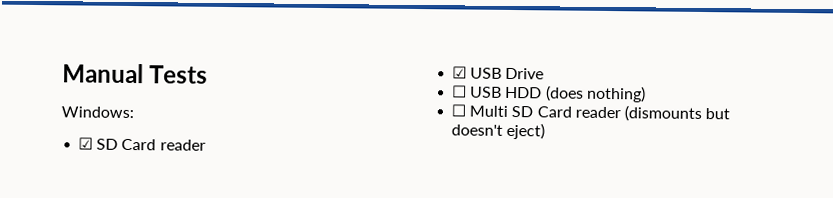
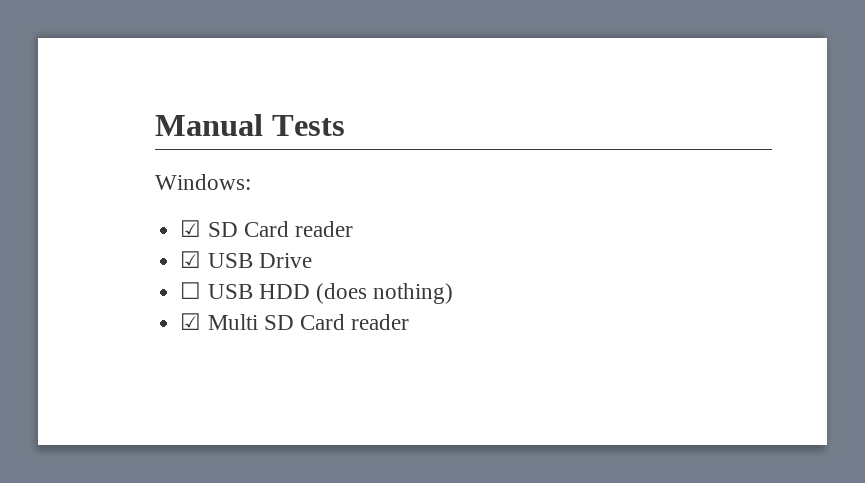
- ☐ Multi SD Card reader (dismounts but doesn't eject)
+ ☑ Multi SD Card reader

